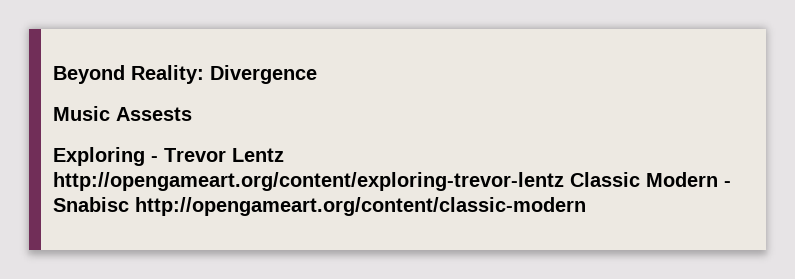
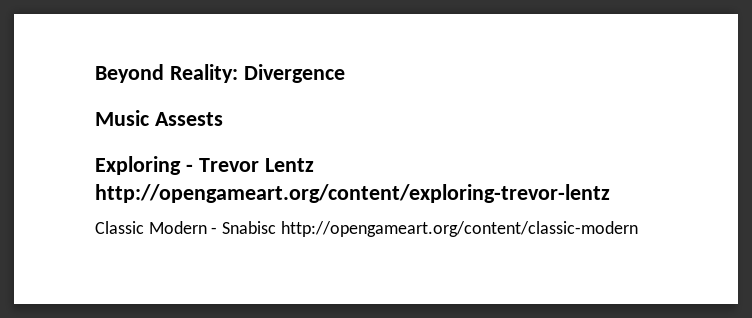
- Exploring - Trevor Lentz http://opengameart.org/content/exploring-trevor-lentz Classic Modern - Snabisc http://opengameart.org/content/classic-modern
+ Exploring - Trevor Lentz http://opengameart.org/content/exploring-trevor-lentz
+ Classic Modern - Snabisc http://opengameart.org/content/classic-modern

